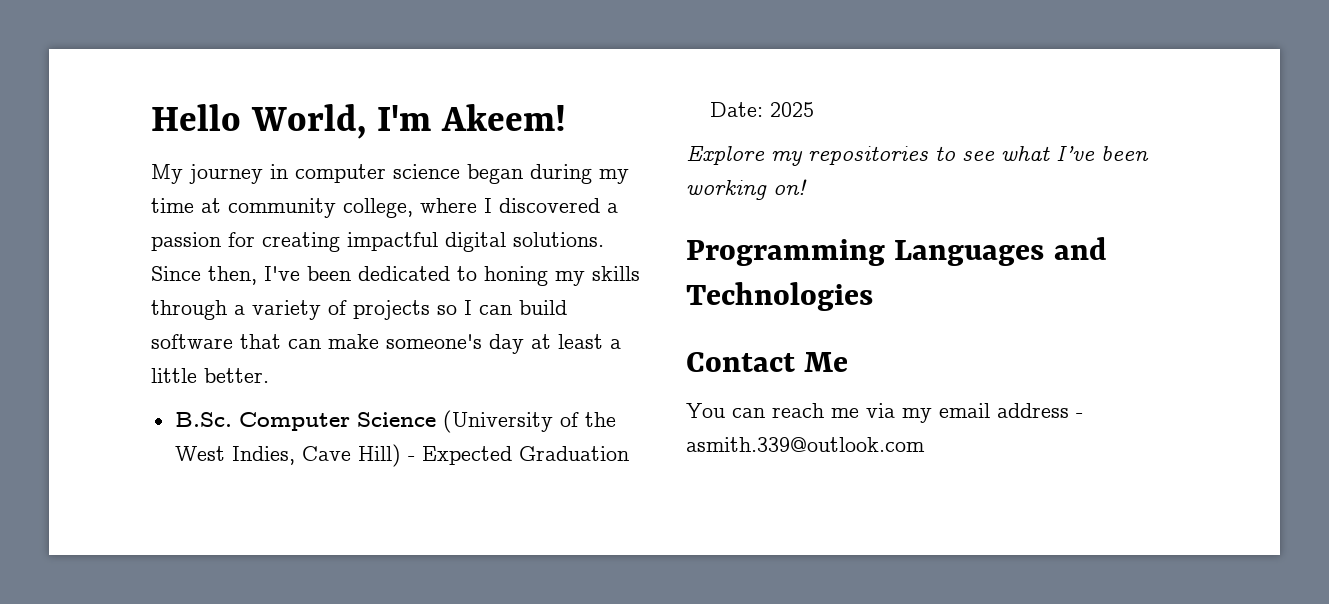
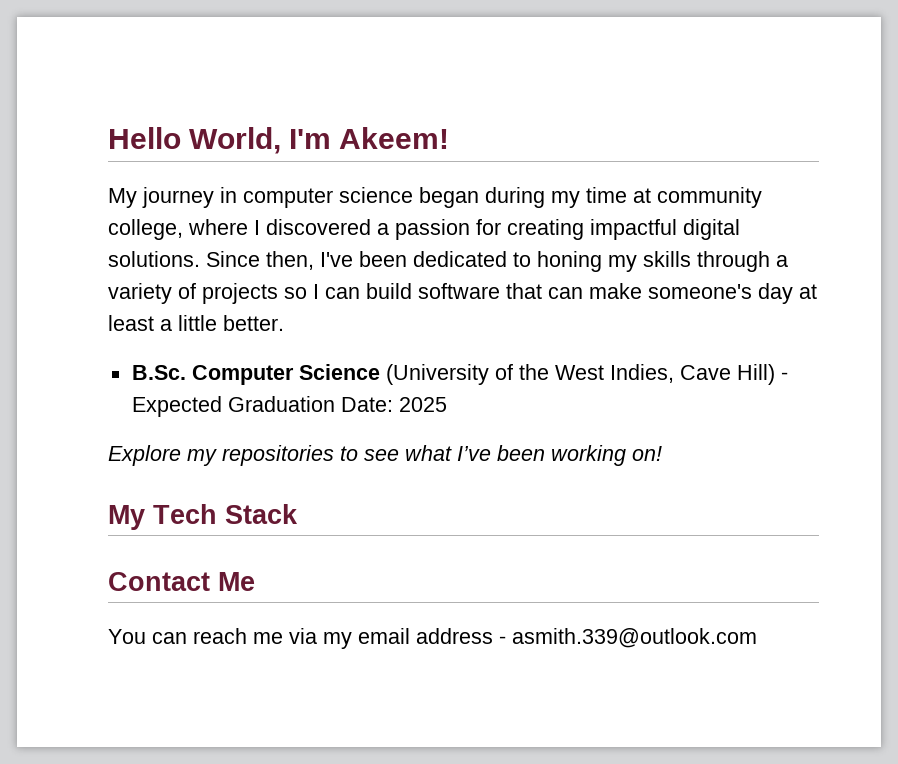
- Programming Languages and Technologies
+ My Tech Stack

